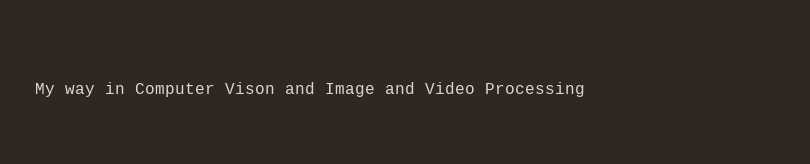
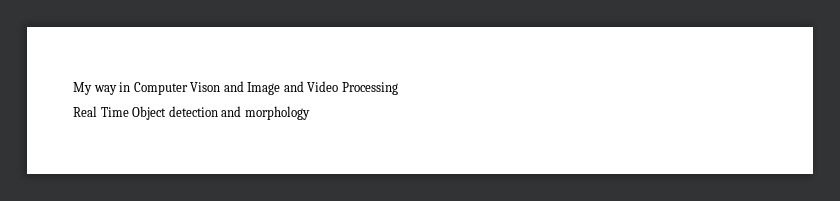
+ Real Time Object detection and morphology

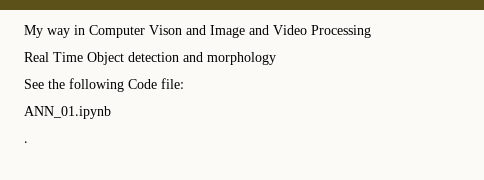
+ See the following Code file:
+ ANN_01.ipynb
+ .

